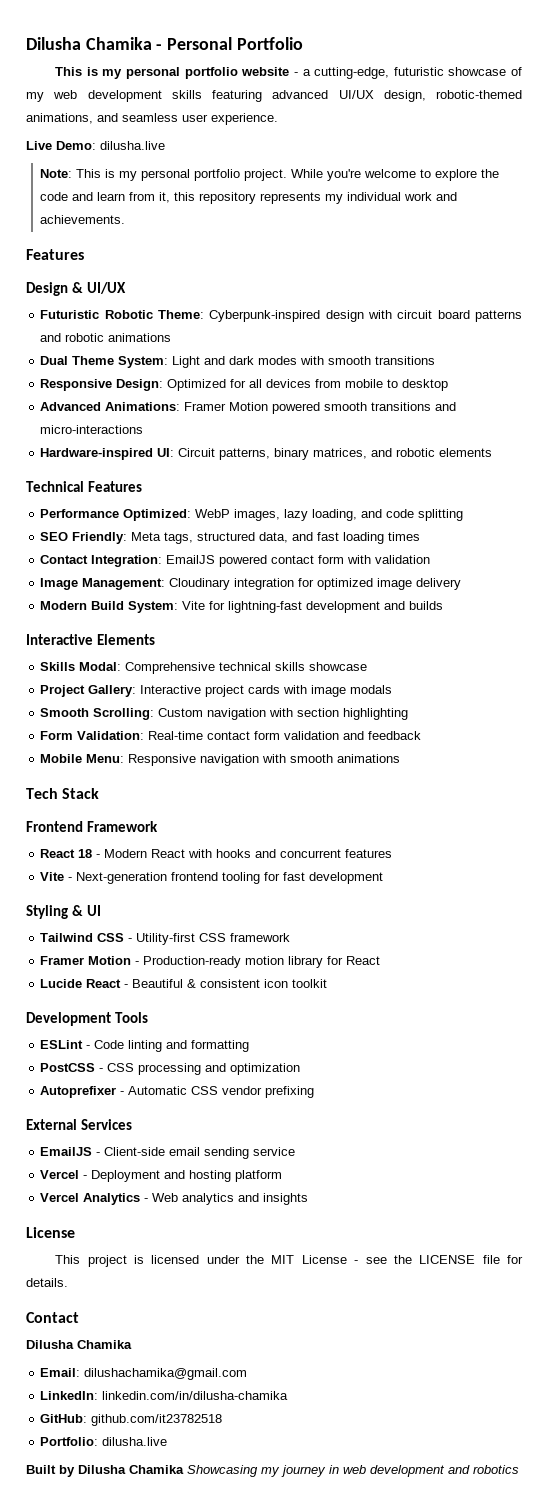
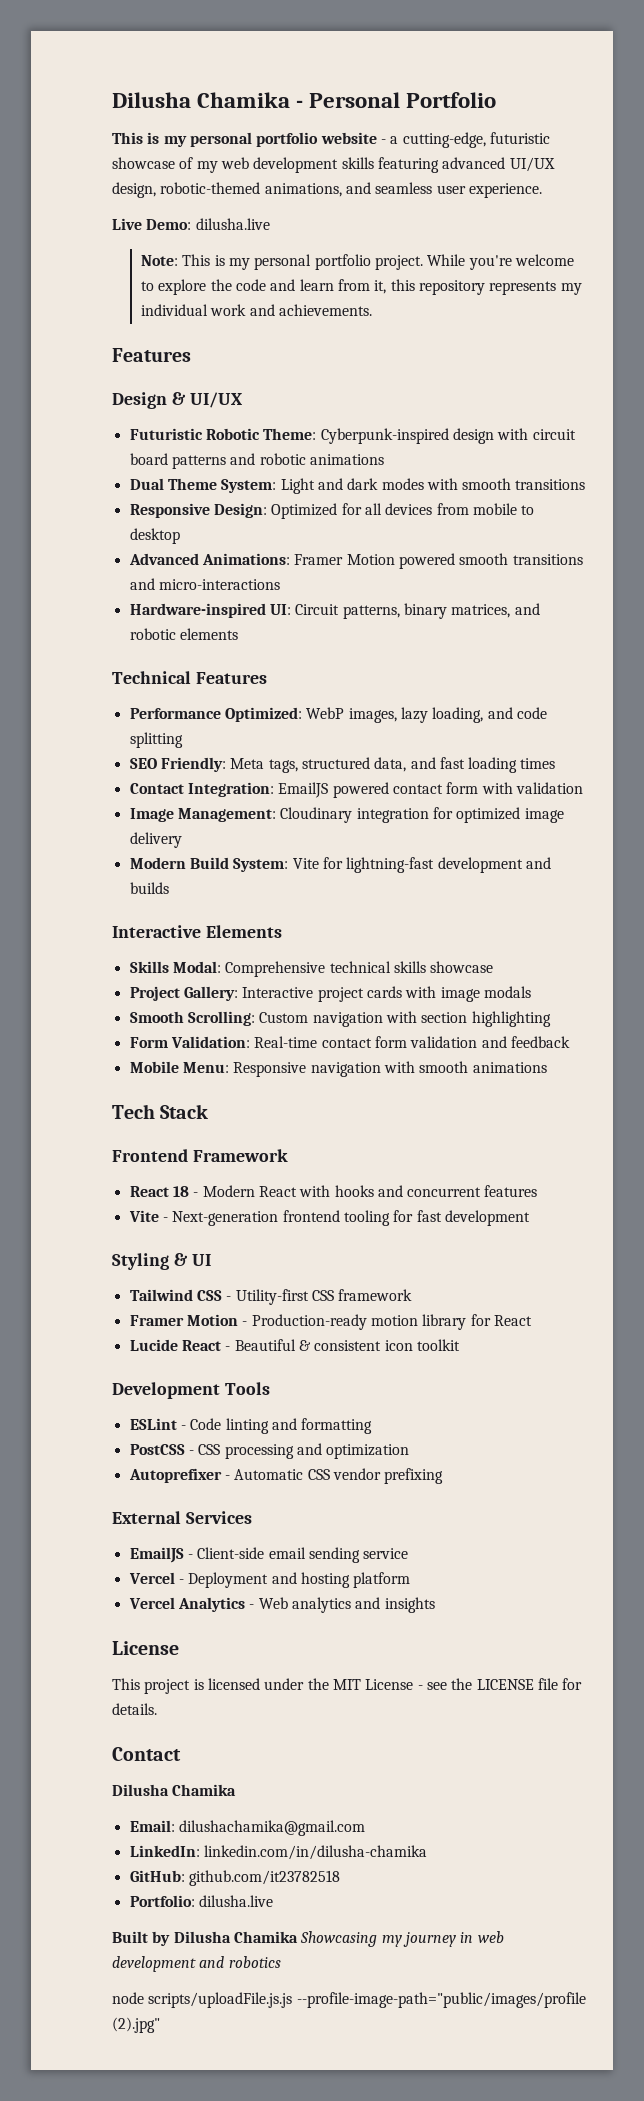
+ node scripts/uploadFile.js.js --profile-image-path="public/images/profile (2).jpg"

